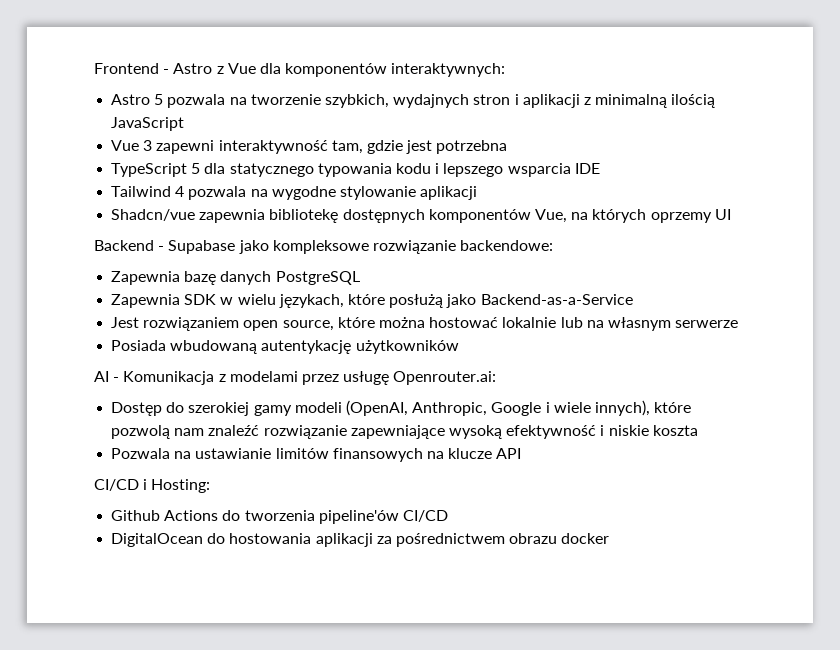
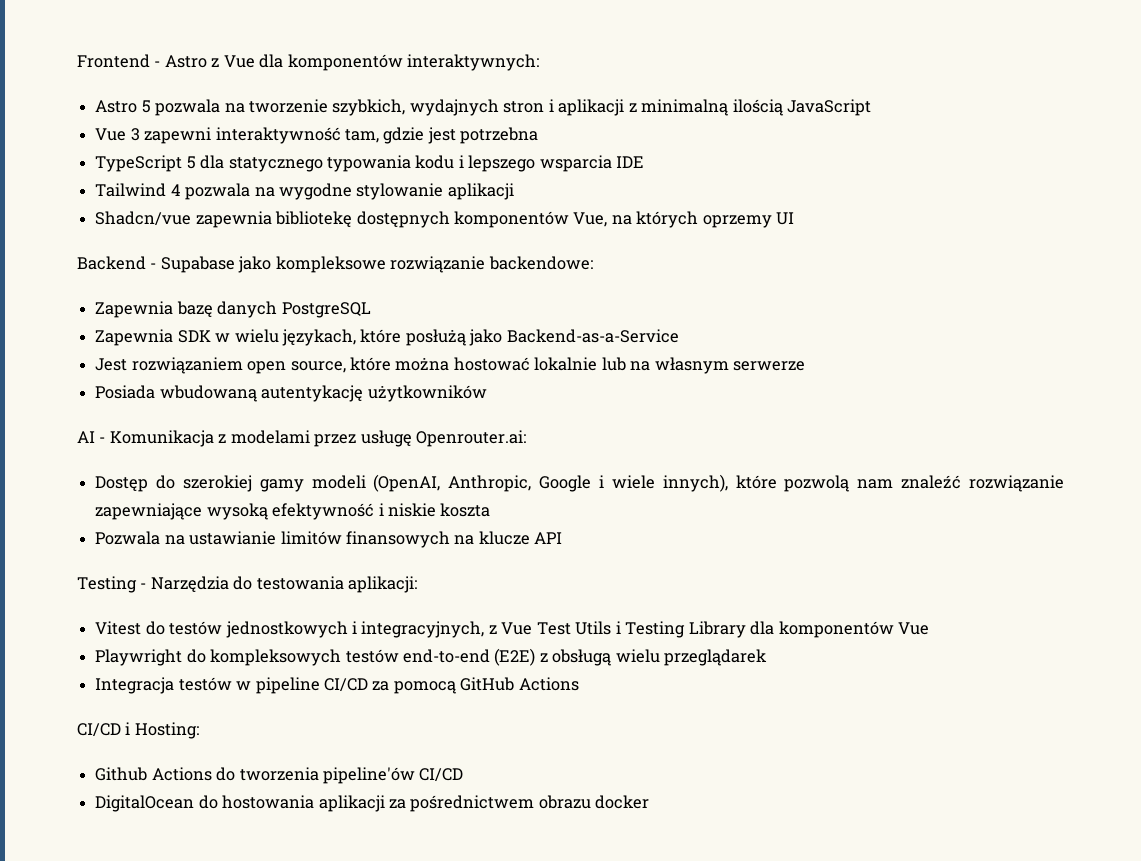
+ Testing - Narzędzia do testowania aplikacji:
+ Vitest do testów jednostkowych i integracyjnych, z Vue Test Utils i Testing Library dla komponentów Vue
+ Playwright do kompleksowych testów end-to-end (E2E) z obsługą wielu przeglądarek
+ Integracja testów w pipeline CI/CD za pomocą GitHub Actions

